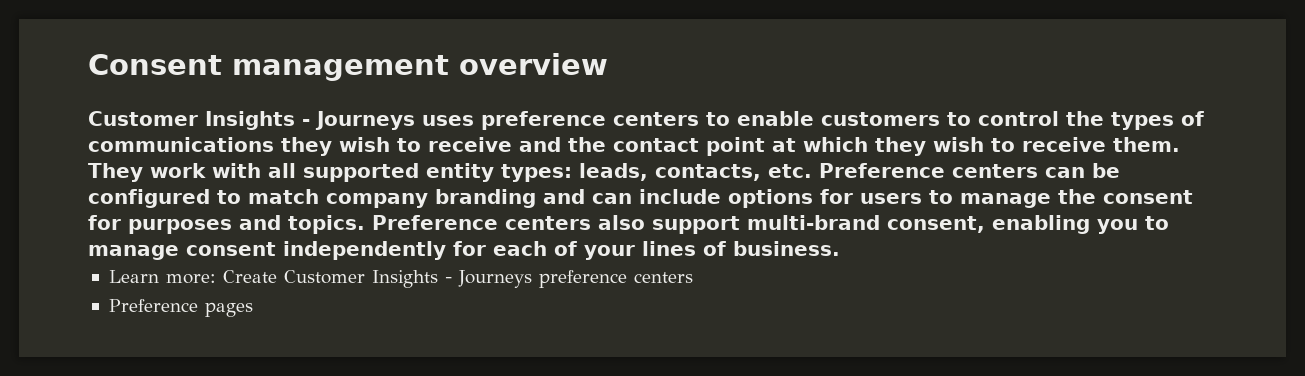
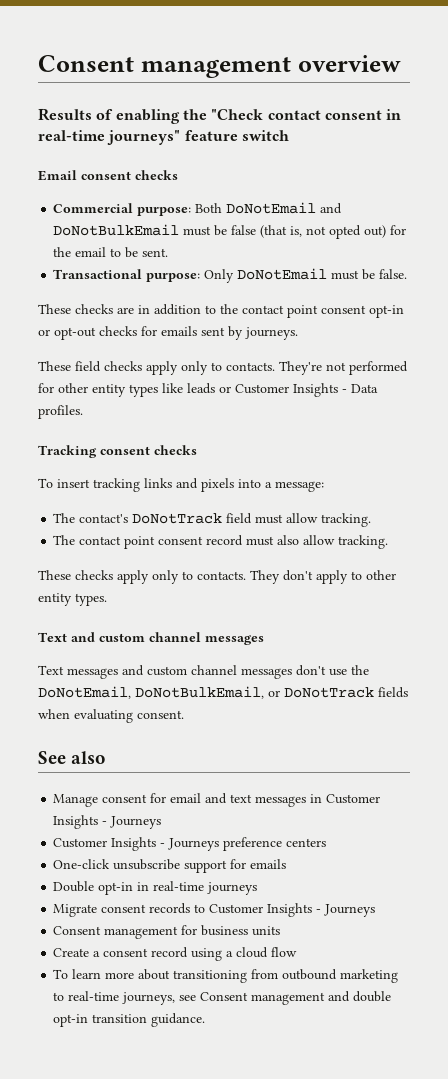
- Customer Insights - Journeys uses preference centers to enable customers to control the types of communications they wish to receive and the contact point at which they wish to receive them. They work with all supported entity types: leads, contacts, etc. Preference centers can be configured to match company branding and can include options for users to manage the consent for purposes and topics. Preference centers also support multi-brand consent, enabling you to manage consent independently for each of your lines of business.
- Learn more: Create Customer Insights - Journeys preference centers
+ Results of enabling the "Check contact consent in real-time journeys" feature switch
+ Email consent checks
+ Commercial purpose: Both DoNotEmail and DoNotBulkEmail must be false (that is, not opted out) for the email to be sent.
+ Transactional purpose: Only DoNotEmail must be false.
+ These checks are in addition to the contact point consent opt-in or opt-out checks for emails sent by journeys.
+ These field checks apply only to contacts. They're not performed for other entity types like leads or Customer Insights - Data profiles.
+ Tracking consent checks
+ To insert tracking links and pixels into a message:
+ The contact's DoNotTrack field must allow tracking.
+ The contact point consent record must also allow tracking.
+ These checks apply only to contacts. They don't apply to other entity types.
+ Text and custom channel messages
+ Text messages and custom channel messages don't use the DoNotEmail, DoNotBulkEmail, or DoNotTrack fields when evaluating consent.
+ See also
+ Manage consent for email and text messages in Customer Insights - Journeys
+ Customer Insights - Journeys preference centers
- Preference pages
+ One-click unsubscribe support for emails
+ Double opt-in in real-time journeys
+ Migrate consent records to Customer Insights - Journeys
+ Consent management for business units
+ Create a consent record using a cloud flow
+ To learn more about transitioning from outbound marketing to real-time journeys, see Consent management and double opt-in transition guidance.

